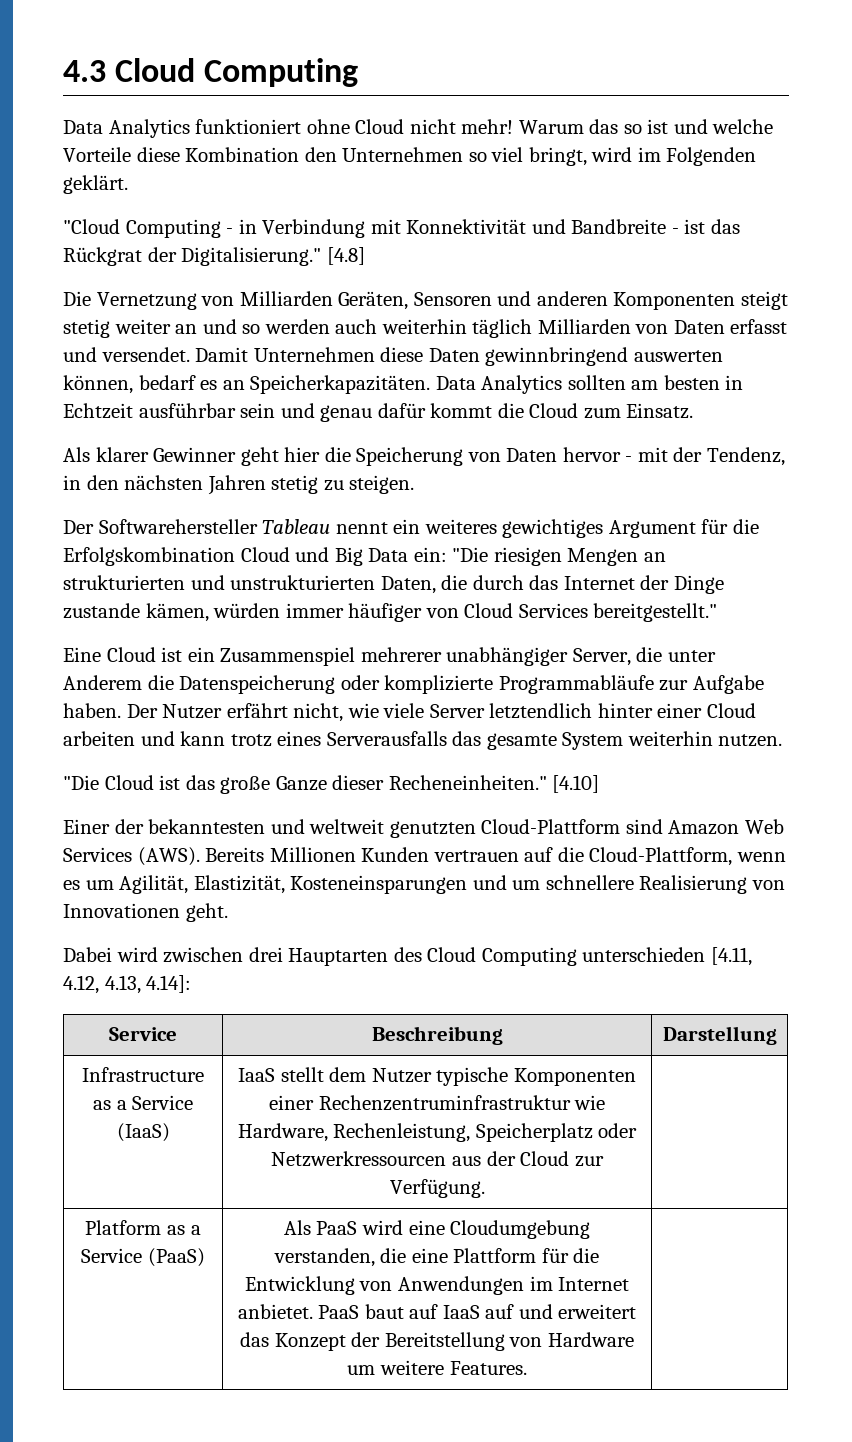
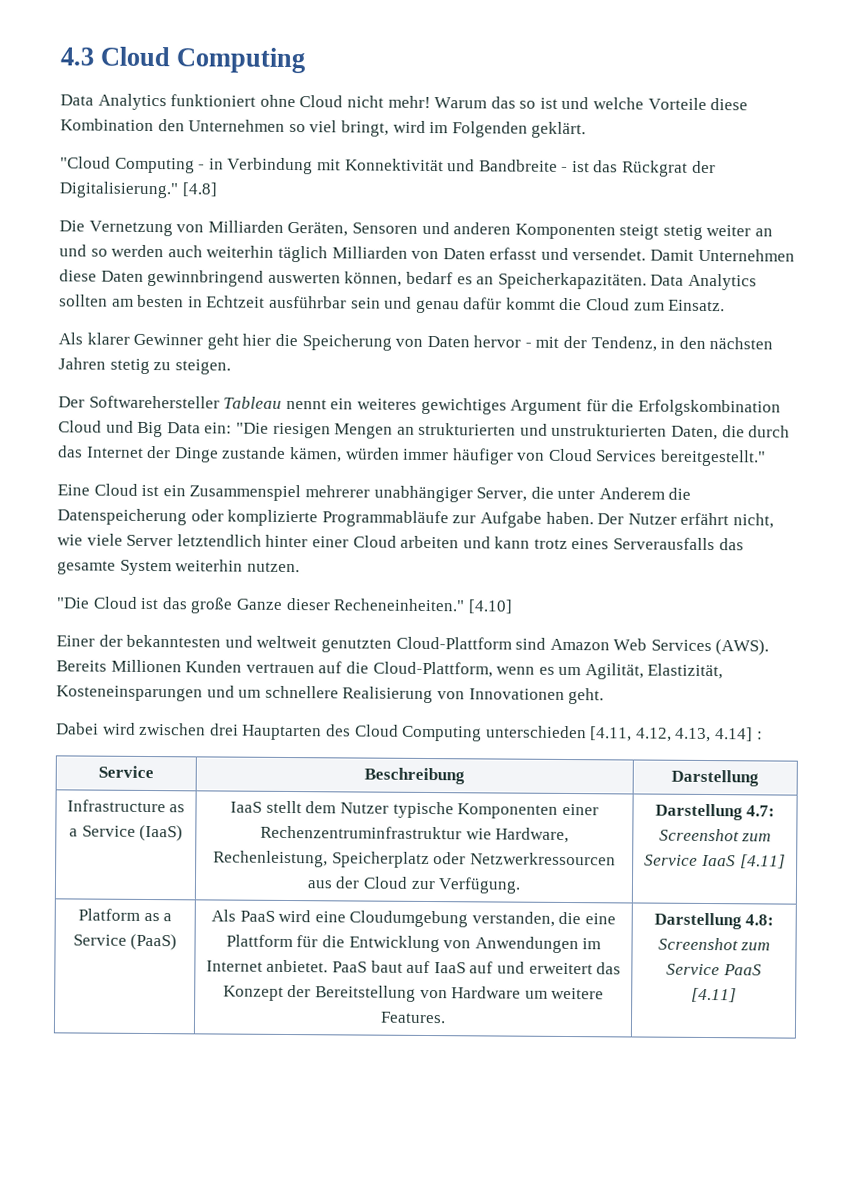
- Dabei wird zwischen drei Hauptarten des Cloud Computing unterschieden [4.11, 4.12, 4.13, 4.14]:
+ Dabei wird zwischen drei Hauptarten des Cloud Computing unterschieden [4.11, 4.12, 4.13, 4.14] :
- Infrastructure as a Service (IaaS) | IaaS stellt dem Nutzer typische Komponenten einer Rechenzentruminfrastruktur wie Hardware, Rechenleistung, Speicherplatz oder Netzwerkressourcen aus der Cloud zur Verfügung. |
+ Infrastructure as a Service (IaaS) | IaaS stellt dem Nutzer typische Komponenten einer Rechenzentruminfrastruktur wie Hardware, Rechenleistung, Speicherplatz oder Netzwerkressourcen aus der Cloud zur Verfügung. | Darstellung 4.7: Screenshot zum Service IaaS [4.11]
+ Darstellung 4.8: Screenshot zum Service PaaS [4.11]

